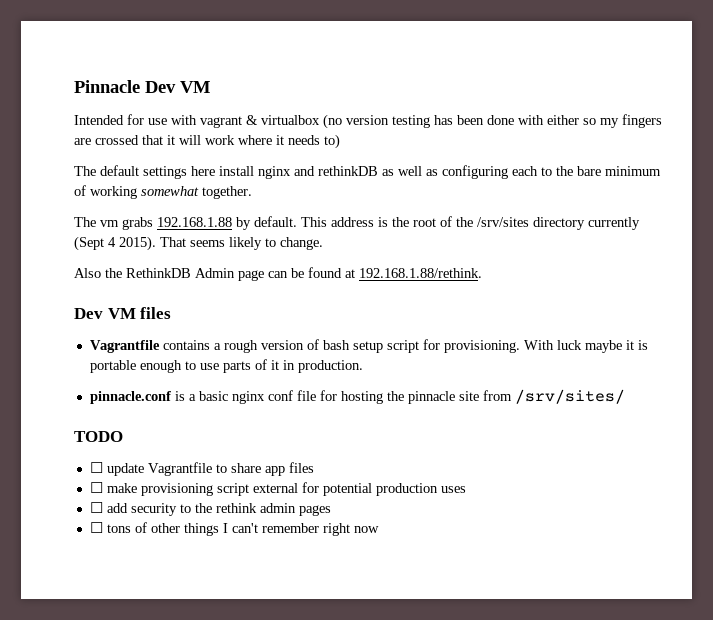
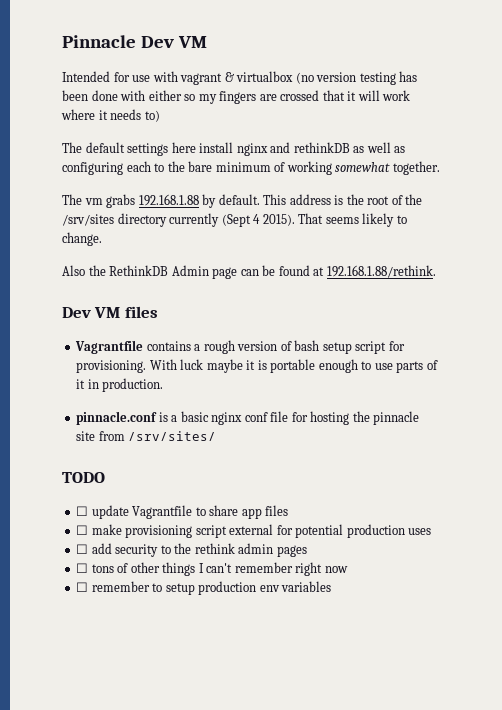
+ ☐ remember to setup production env variables

